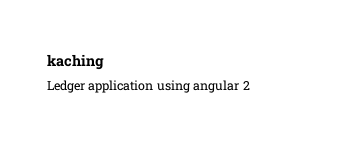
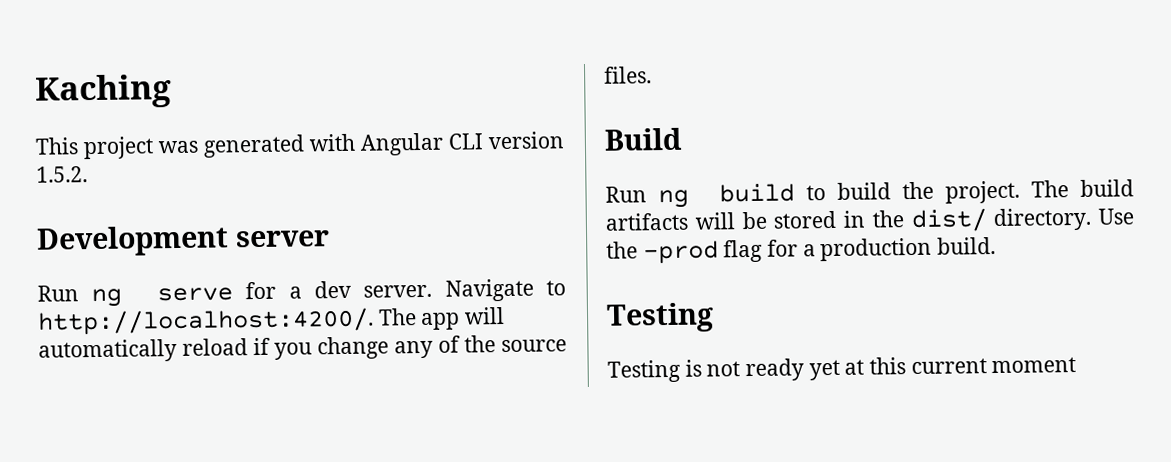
- kaching
- Ledger application using angular 2
+ Kaching
+ This project was generated with Angular CLI version 1.5.2.
+ Development server
+ Run ng serve for a dev server. Navigate to http://localhost:4200/. The app will automatically reload if you change any of the source files.
+ Build
+ Run ng build to build the project. The build artifacts will be stored in the dist/ directory. Use the -prod flag for a production build.
+ Testing
+ Testing is not ready yet at this current moment

